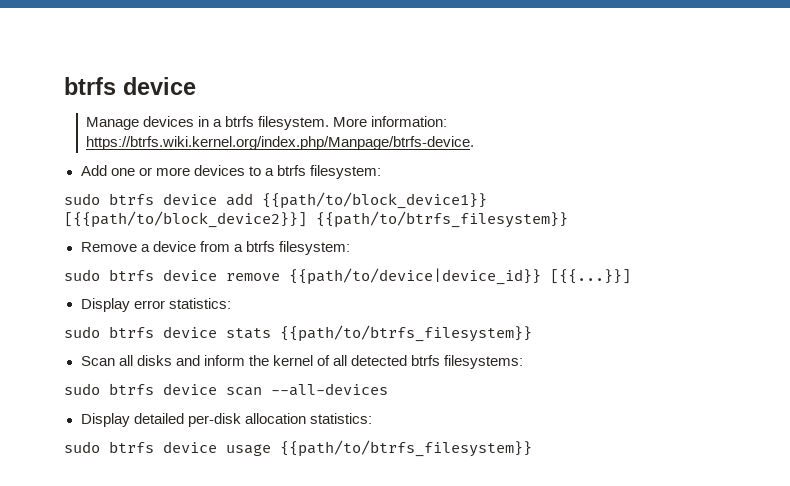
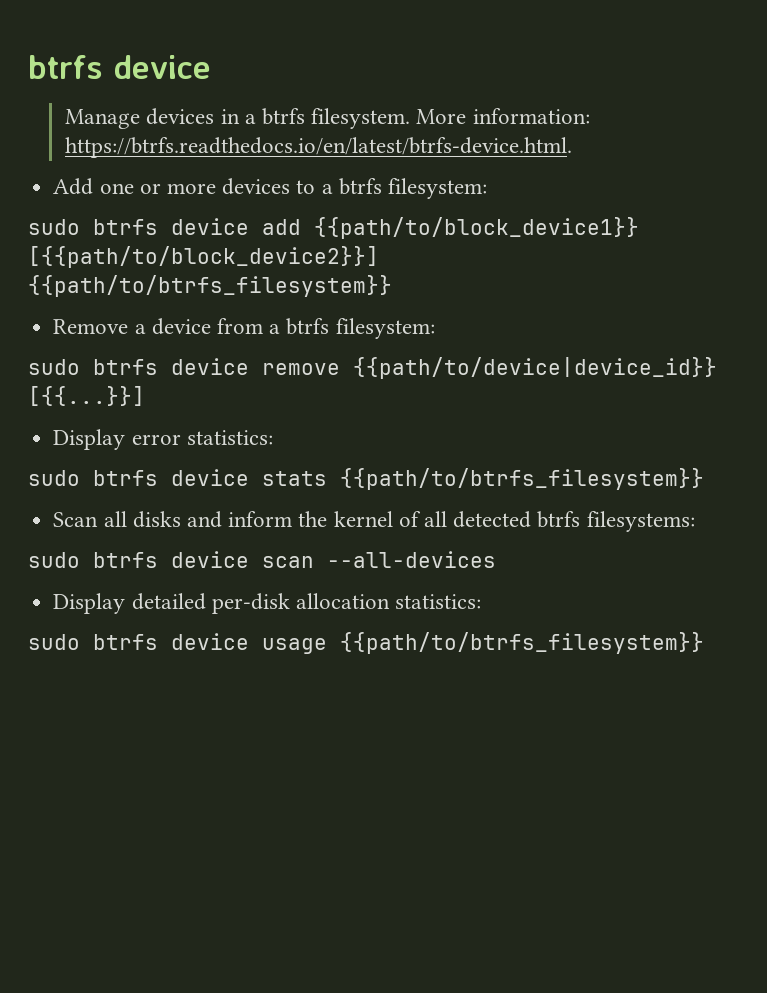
- More information: https://btrfs.wiki.kernel.org/index.php/Manpage/btrfs-device.
+ More information: https://btrfs.readthedocs.io/en/latest/btrfs-device.html.

